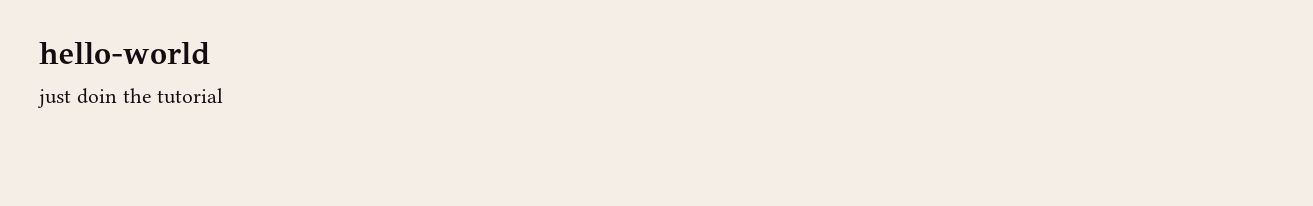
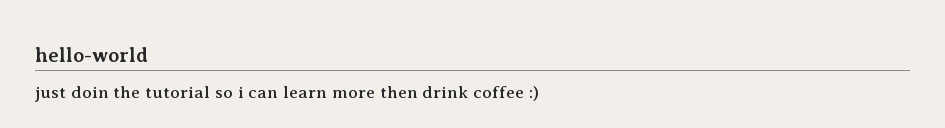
- just doin the tutorial
+ just doin the tutorial so i can learn more then drink coffee :)

